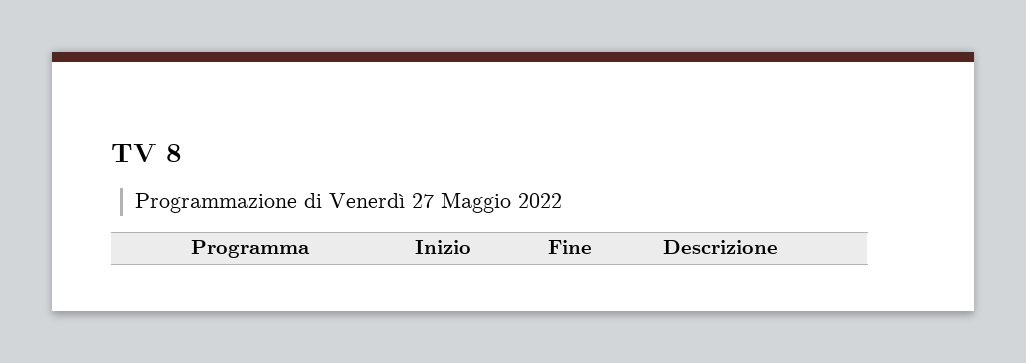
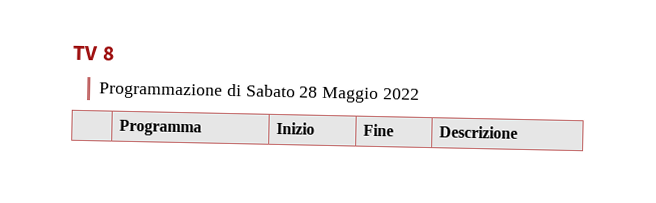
- Programmazione di Venerdì 27 Maggio 2022
+ Programmazione di Sabato 28 Maggio 2022

